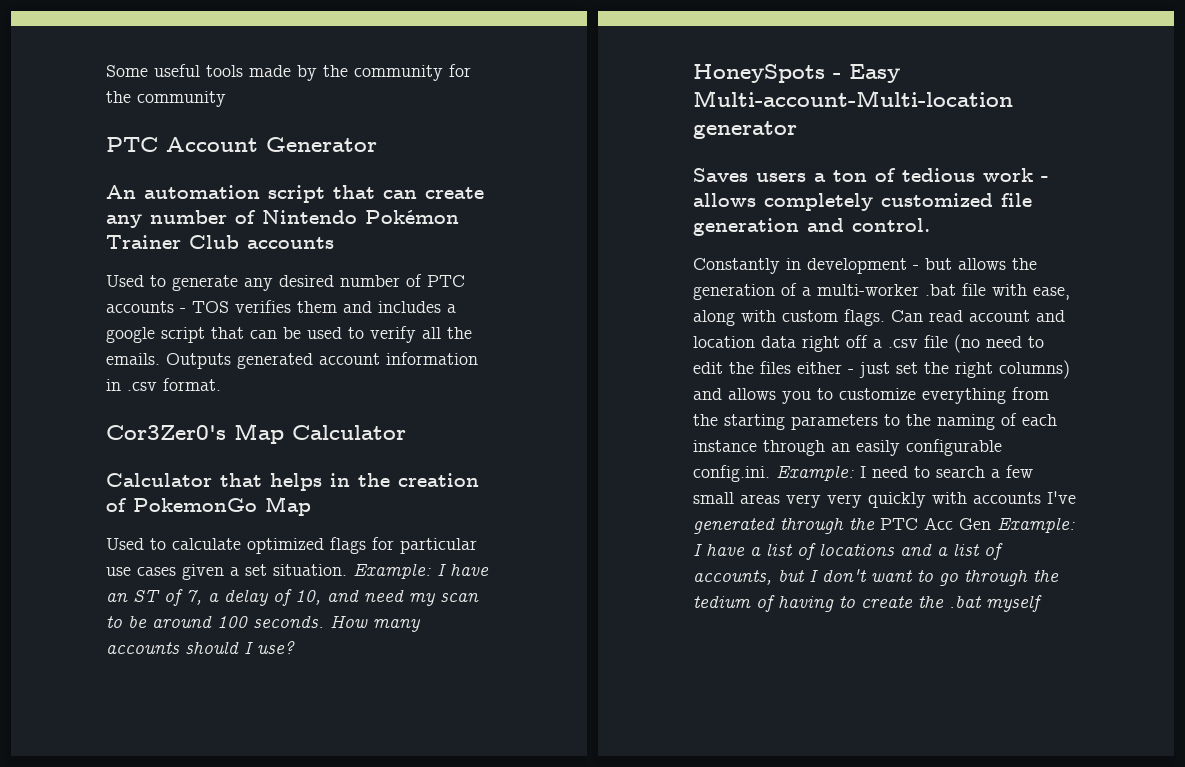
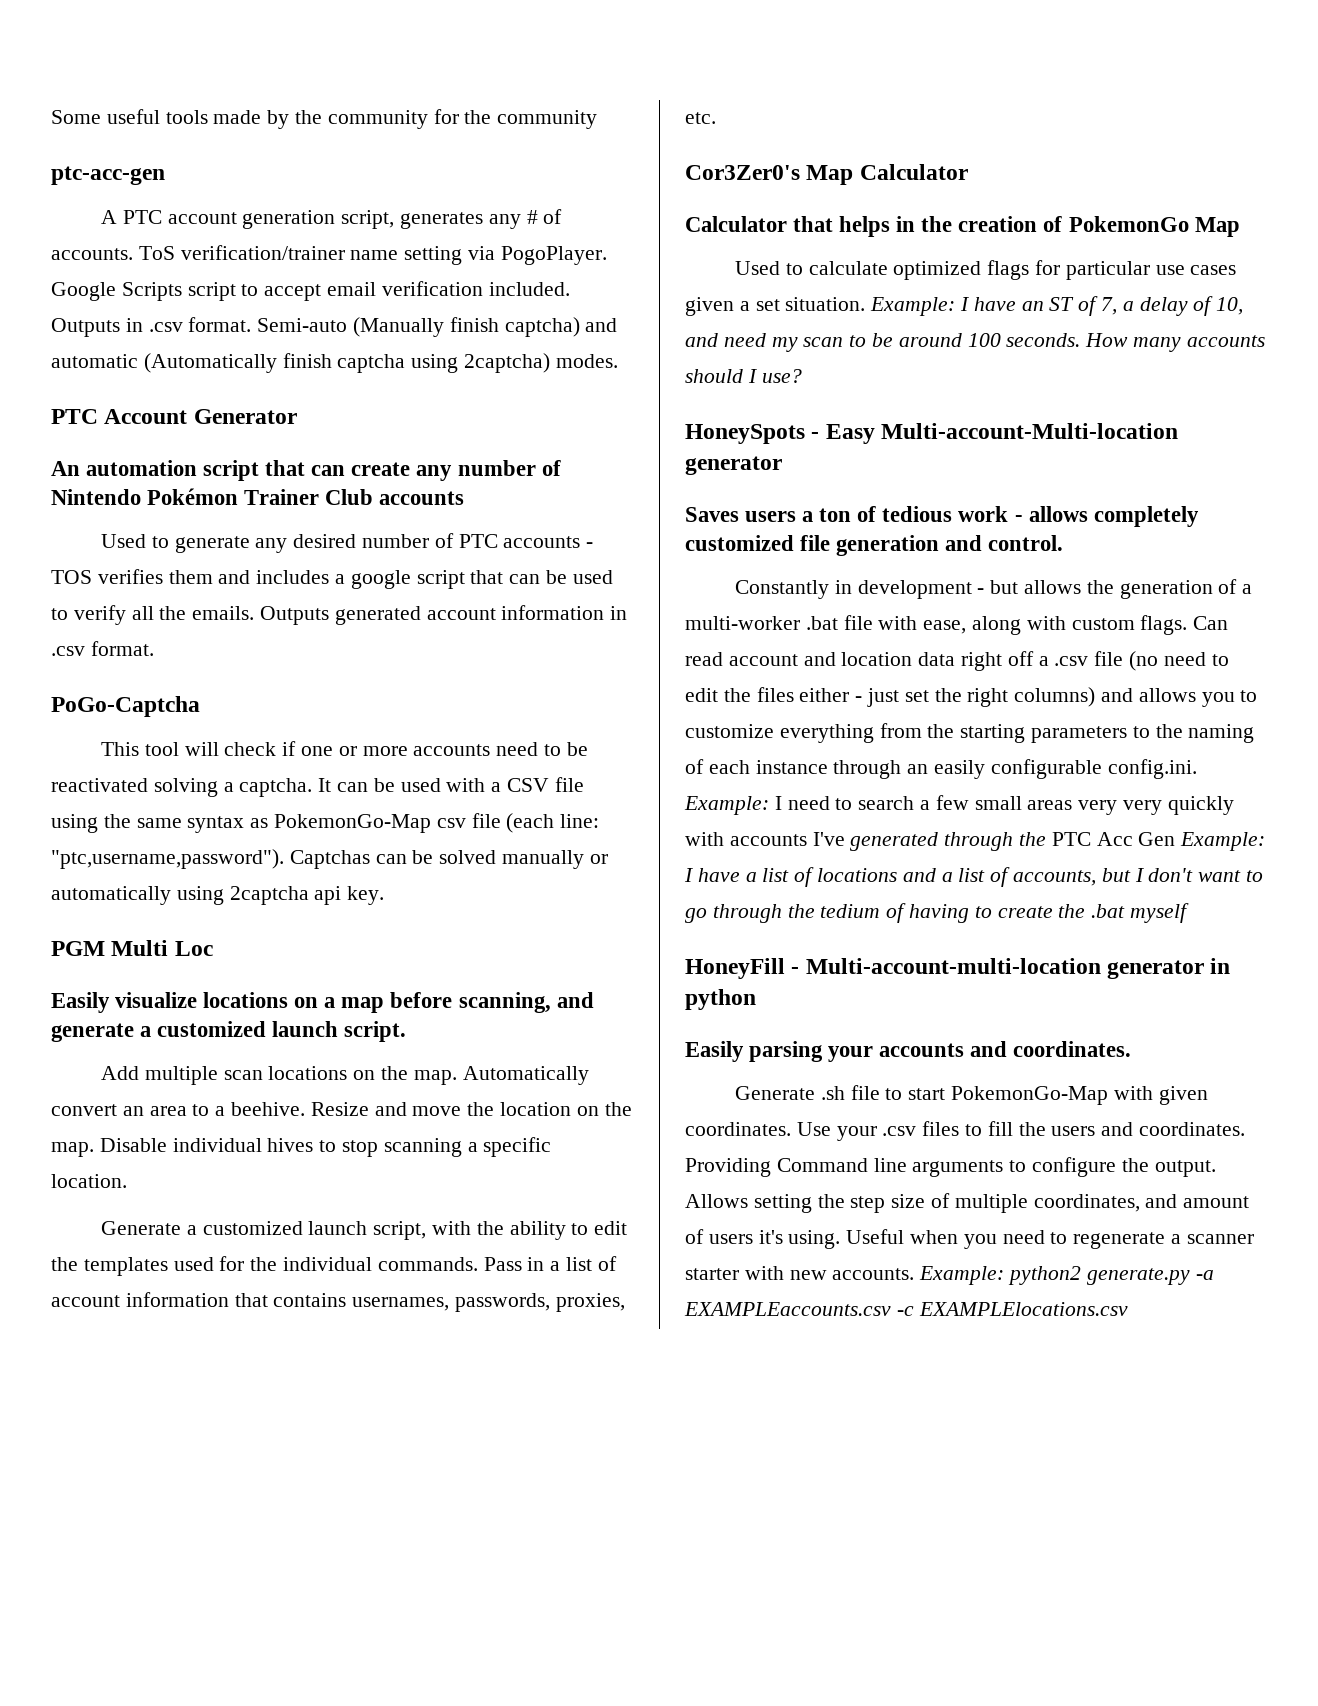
+ ptc-acc-gen
+ A PTC account generation script, generates any # of accounts. ToS verification/trainer name setting via PogoPlayer. Google Scripts script to accept email verification included. Outputs in .csv format. Semi-auto (Manually finish captcha) and automatic (Automatically finish captcha using 2captcha) modes.
+ PoGo-Captcha
+ This tool will check if one or more accounts need to be reactivated solving a captcha. It can be used with a CSV file using the same syntax as PokemonGo-Map csv file (each line: "ptc,username,password"). Captchas can be solved manually or automatically using 2captcha api key.
+ PGM Multi Loc
+ Easily visualize locations on a map before scanning, and generate a customized launch script.
+ Add multiple scan locations on the map. Automatically convert an area to a beehive. Resize and move the location on the map. Disable individual hives to stop scanning a specific location.
+ Generate a customized launch script, with the ability to edit the templates used for the individual commands. Pass in a list of account information that contains usernames, passwords, proxies, etc.
+ HoneyFill - Multi-account-multi-location generator in python
+ Easily parsing your accounts and coordinates.
+ Generate .sh file to start PokemonGo-Map with given coordinates. Use your .csv files to fill the users and coordinates. Providing Command line arguments to configure the output. Allows setting the step size of multiple coordinates, and amount of users it's using. Useful when you need to regenerate a scanner starter with new accounts. Example: python2 generate.py -a EXAMPLEaccounts.csv -c EXAMPLElocations.csv

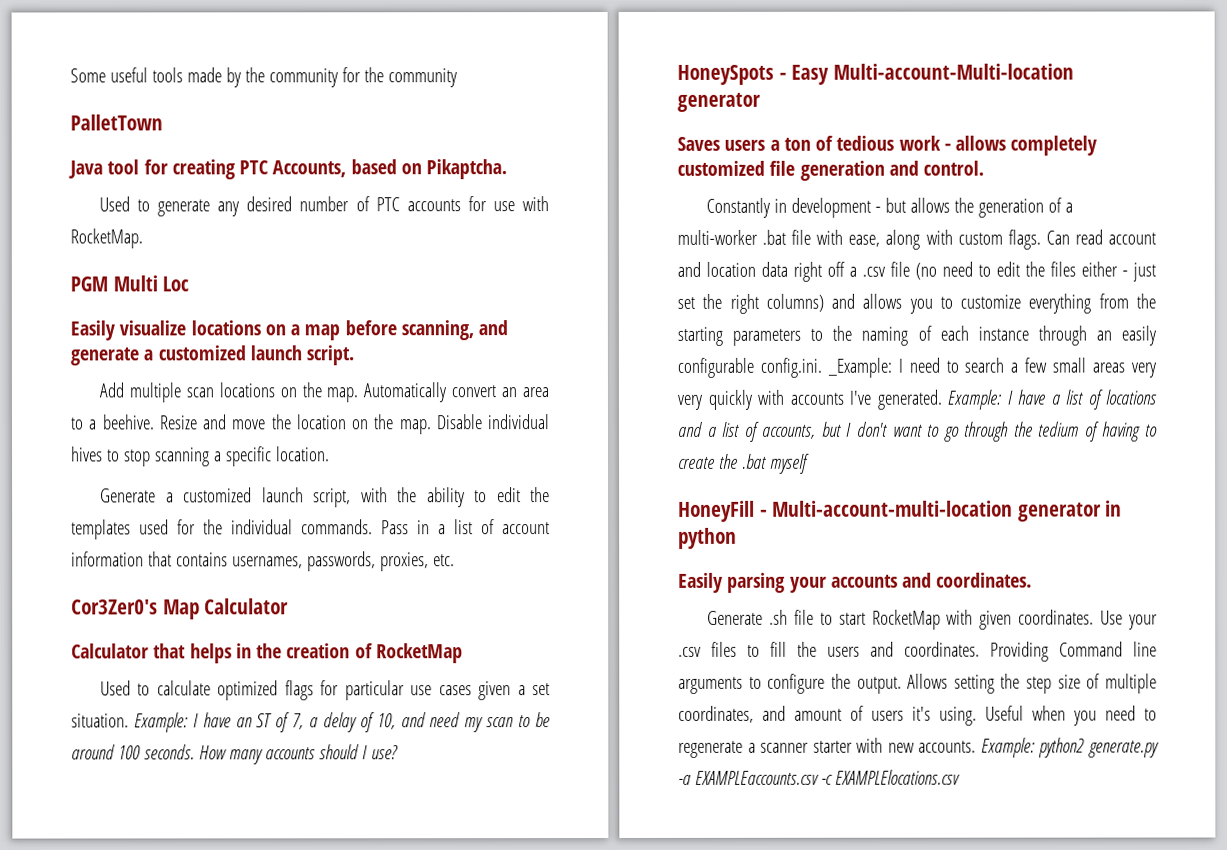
- ptc-acc-gen
- A PTC account generation script, generates any # of accounts. ToS verification/trainer name setting via PogoPlayer. Google Scripts script to accept email verification included. Outputs in .csv format. Semi-auto (Manually finish captcha) and automatic (Automatically finish captcha using 2captcha) modes.
- PTC Account Generator
- An automation script that can create any number of Nintendo Pokémon Trainer Club accounts
+ PalletTown
+ Java tool for creating PTC Accounts, based on Pikaptcha.
- Used to generate any desired number of PTC accounts - TOS verifies them and includes a google script that can be used to verify all the emails. Outputs generated account information in .csv format.
- PoGo-Captcha
- This tool will check if one or more accounts need to be reactivated solving a captcha. It can be used with a CSV file using the same syntax as PokemonGo-Map csv file (each line: "ptc,username,password"). Captchas can be solved manually or automatically using 2captcha api key.
+ Used to generate any desired number of PTC accounts for use with RocketMap.
- Calculator that helps in the creation of PokemonGo Map
+ Calculator that helps in the creation of RocketMap
- Can read account and location data right off a .csv file (no need to edit the files either - just set the right columns) and allows you to customize everything from the starting parameters to the naming of each instance through an easily configurable config.ini. Example:
+ Can read account and location data right off a .csv file (no need to edit the files either - just set the right columns) and allows you to customize everything from the starting parameters to the naming of each instance through an easily configurable config.ini. _Example:
- I need to search a few small areas very very quickly with accounts I've generated through the PTC Acc Gen Example:
+ I need to search a few small areas very very quickly with accounts I've generated. Example:
- Generate .sh file to start PokemonGo-Map with given coordinates.
+ Generate .sh file to start RocketMap with given coordinates.

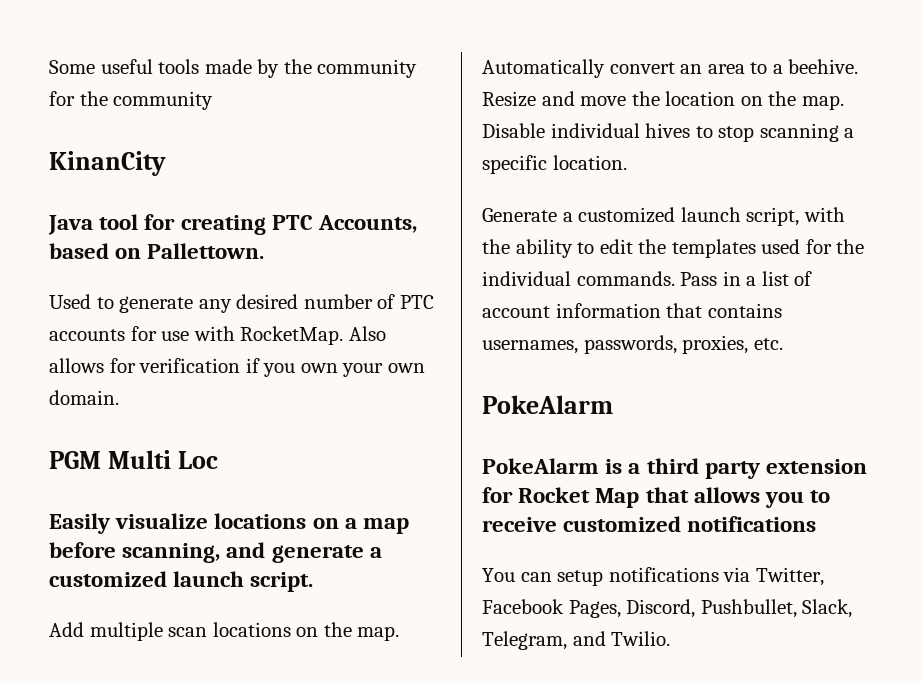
- PalletTown
+ KinanCity
- Java tool for creating PTC Accounts, based on Pikaptcha.
+ Java tool for creating PTC Accounts, based on Pallettown.
+ Also allows for verification if you own your own domain.
  Pass in a list of account information that contains usernames, passwords, proxies, etc.
- Cor3Zer0's Map Calculator
- Calculator that helps in the creation of RocketMap
- Used to calculate optimized flags for particular use cases given a set situation. Example: I have an ST of 7, a delay of 10, and need my scan to be around 100 seconds. How many accounts should I use?
- HoneySpots - Easy Multi-account-Multi-location generator
- Saves users a ton of tedious work - allows completely customized file generation and control.
- Constantly in development - but allows the generation of a multi-worker .bat file with ease, along with custom flags. Can read account and location data right off a .csv file (no need to edit the files either - just set the right columns) and allows you to customize everything from the starting parameters to the naming of each instance through an easily configurable config.ini. _Example: I need to search a few small areas very very quickly with accounts I've generated. Example: I have a list of locations and a list of accounts, but I don't want to go through the tedium of having to create the .bat myself
- HoneyFill - Multi-account-multi-location generator in python
- Easily parsing your accounts and coordinates.
- Generate .sh file to start RocketMap with given coordinates. Use your .csv files to fill the users and coordinates. Providing Command line arguments to configure the output. Allows setting the step size of multiple coordinates, and amount of users it's using. Useful when you need to regenerate a scanner starter with new accounts. Example: python2 generate.py -a EXAMPLEaccounts.csv -c EXAMPLElocations.csv
+ PokeAlarm
+ PokeAlarm is a third party extension for Rocket Map that allows you to receive customized notifications
+ You can setup notifications via Twitter, Facebook Pages, Discord, Pushbullet, Slack, Telegram, and Twilio.

